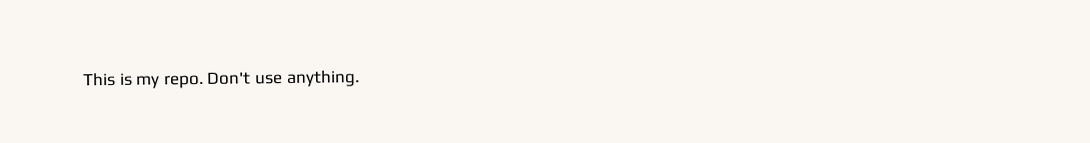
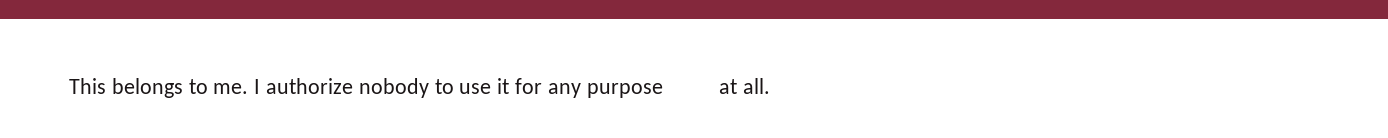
- This is my repo. Don't use anything.
+ This belongs to me. I authorize nobody to use it for any purpose at all.

